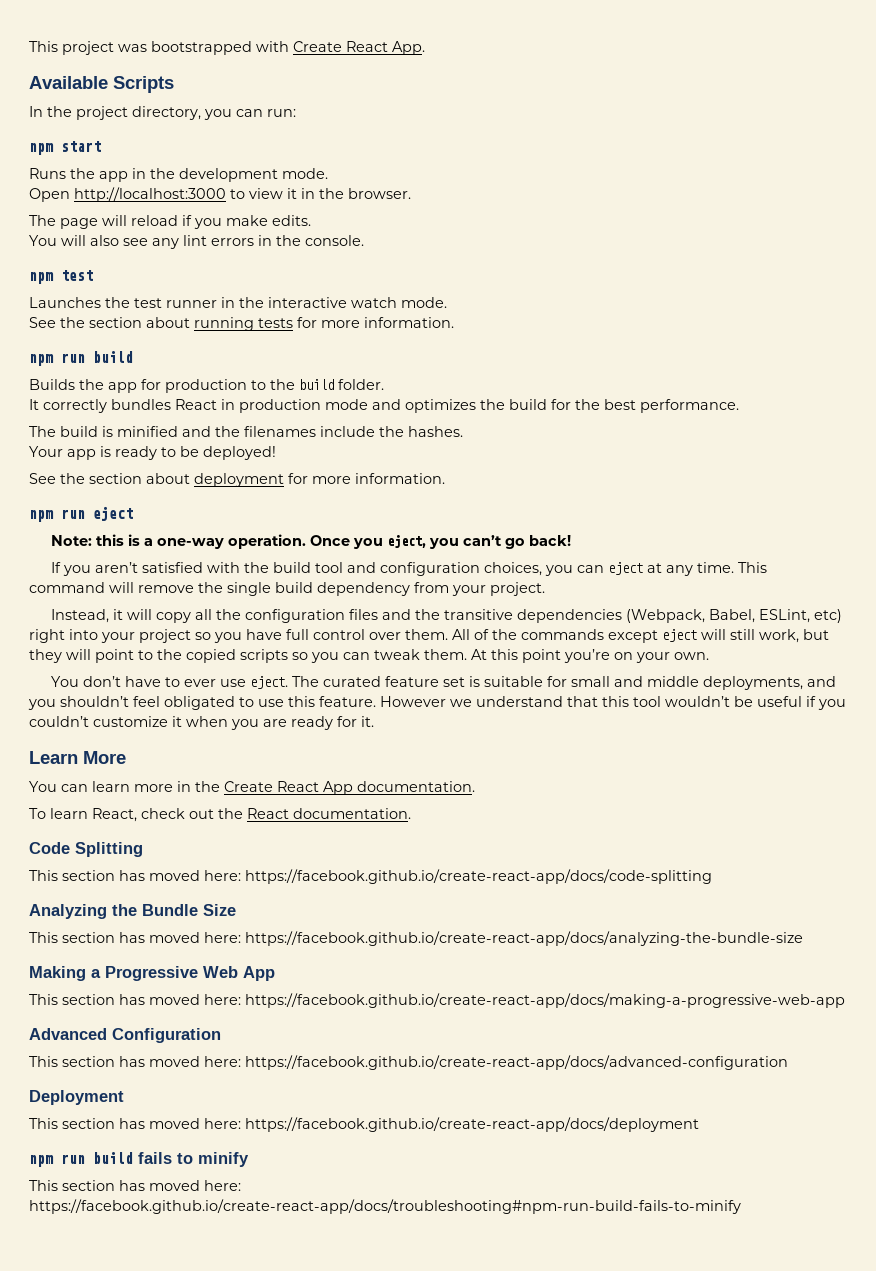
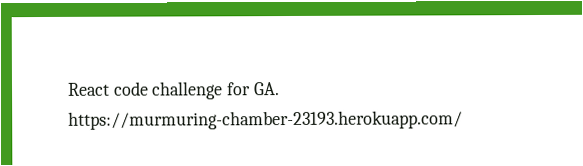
- This project was bootstrapped with Create React App.
- Available Scripts
- In the project directory, you can run:
- npm start
- Runs the app in the development mode.
- Open http://localhost:3000 to view it in the browser.
- The page will reload if you make edits.
- You will also see any lint errors in the console.
- npm test
- Launches the test runner in the interactive watch mode.
- See the section about running tests for more information.
- npm run build
- Builds the app for production to the build folder.
- It correctly bundles React in production mode and optimizes the build for the best performance.
- The build is minified and the filenames include the hashes.
- Your app is ready to be deployed!
- See the section about deployment for more information.
- npm run eject
- Note: this is a one-way operation. Once you eject, you can’t go back!
- If you aren’t satisfied with the build tool and configuration choices, you can eject at any time. This command will remove the single build dependency from your project.
- Instead, it will copy all the configuration files and the transitive dependencies (Webpack, Babel, ESLint, etc) right into your project so you have full control over them. All of the commands except eject will still work, but they will point to the copied scripts so you can tweak them. At this point you’re on your own.
- You don’t have to ever use eject. The curated feature set is suitable for small and middle deployments, and you shouldn’t feel obligated to use this feature. However we understand that this tool wouldn’t be useful if you couldn’t customize it when you are ready for it.
- Learn More
- You can learn more in the Create React App documentation.
- To learn React, check out the React documentation.
- Code Splitting
- This section has moved here: https://facebook.github.io/create-react-app/docs/code-splitting
- Analyzing the Bundle Size
- This section has moved here: https://facebook.github.io/create-react-app/docs/analyzing-the-bundle-size
- Making a Progressive Web App
- This section has moved here: https://facebook.github.io/create-react-app/docs/making-a-progressive-web-app
- Advanced Configuration
- This section has moved here: https://facebook.github.io/create-react-app/docs/advanced-configuration
- Deployment
- This section has moved here: https://facebook.github.io/create-react-app/docs/deployment
- npm run build fails to minify
- This section has moved here: https://facebook.github.io/create-react-app/docs/troubleshooting#npm-run-build-fails-to-minify
+ React code challenge for GA.
+ https://murmuring-chamber-23193.herokuapp.com/

